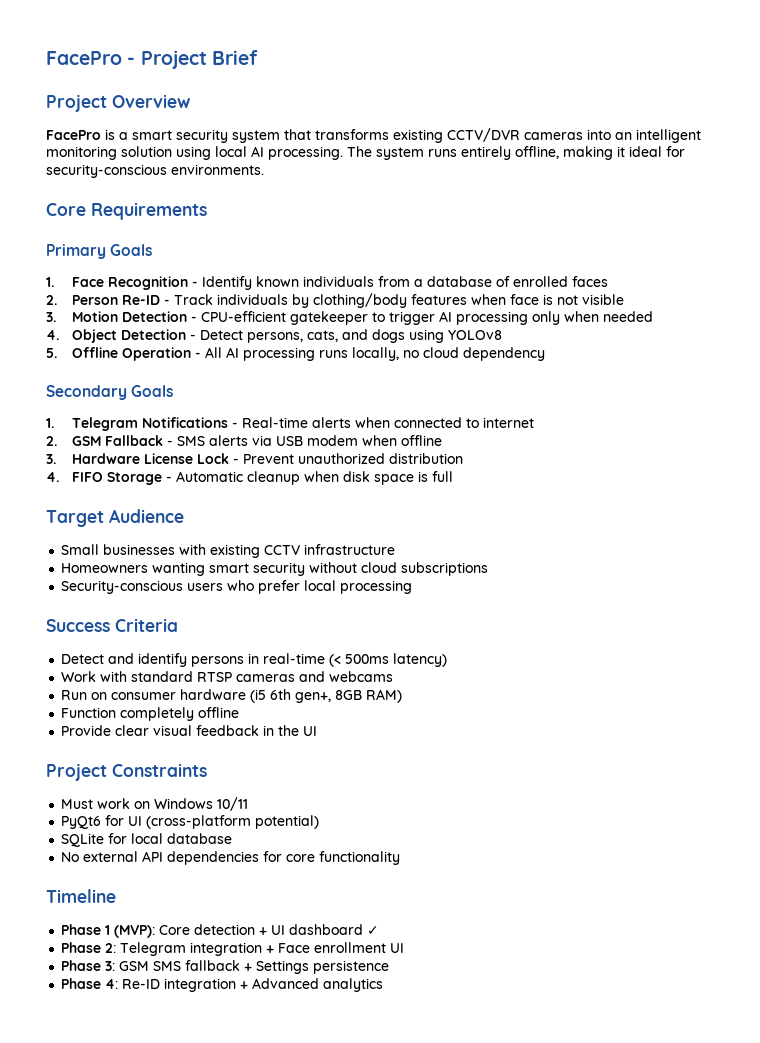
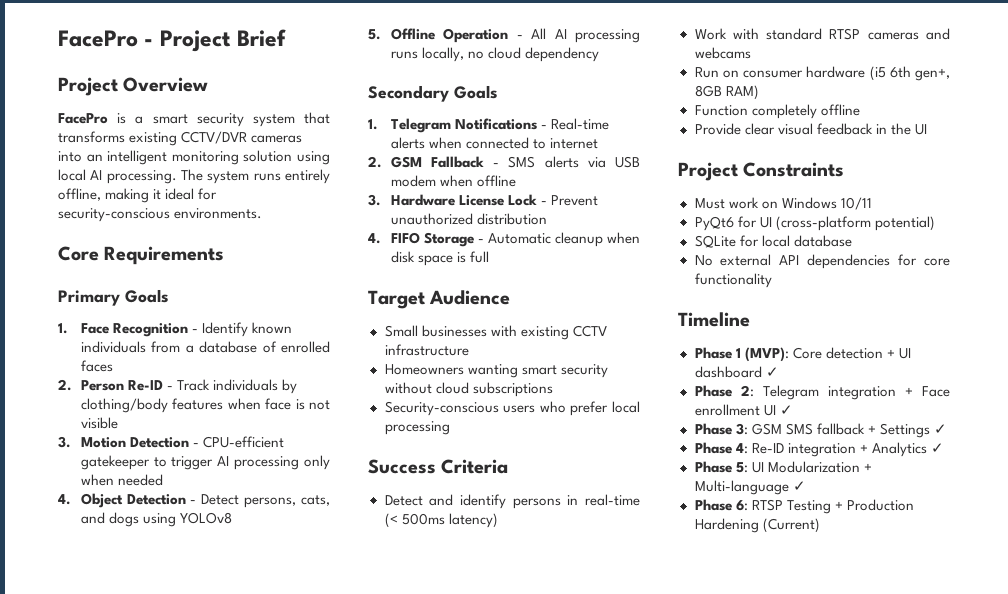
- Phase 2: Telegram integration + Face enrollment UI
+ Phase 2: Telegram integration + Face enrollment UI ✓
- Phase 3: GSM SMS fallback + Settings persistence
+ Phase 3: GSM SMS fallback + Settings ✓
- Phase 4: Re-ID integration + Advanced analytics
+ Phase 4: Re-ID integration + Analytics ✓
+ Phase 5: UI Modularization + Multi-language ✓
+ Phase 6: RTSP Testing + Production Hardening (Current)

